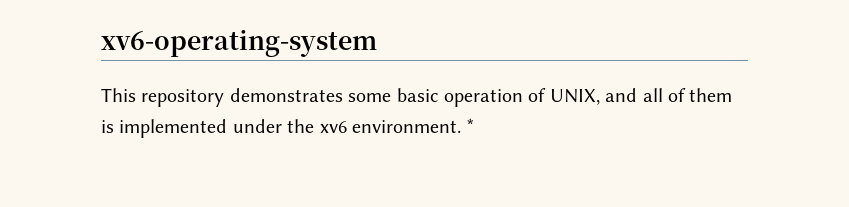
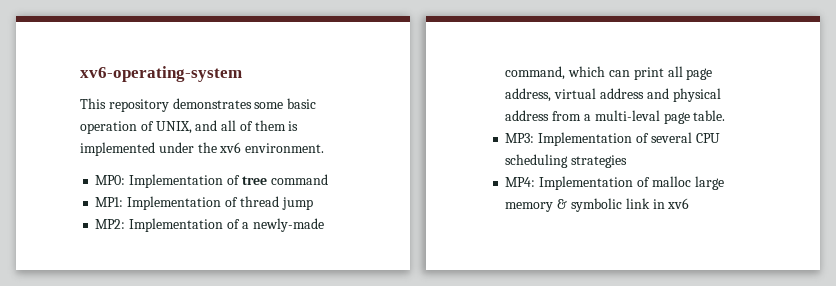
- This repository demonstrates some basic operation of UNIX, and all of them is implemented under the xv6 environment. *
+ This repository demonstrates some basic operation of UNIX, and all of them is implemented under the xv6 environment.
+ MP0: Implementation of tree command
+ MP1: Implementation of thread jump
+ MP2: Implementation of a newly-made command, which can print all page address, virtual address and physical address from a multi-leval page table.
+ MP3: Implementation of several CPU scheduling strategies
+ MP4: Implementation of malloc large memory & symbolic link in xv6

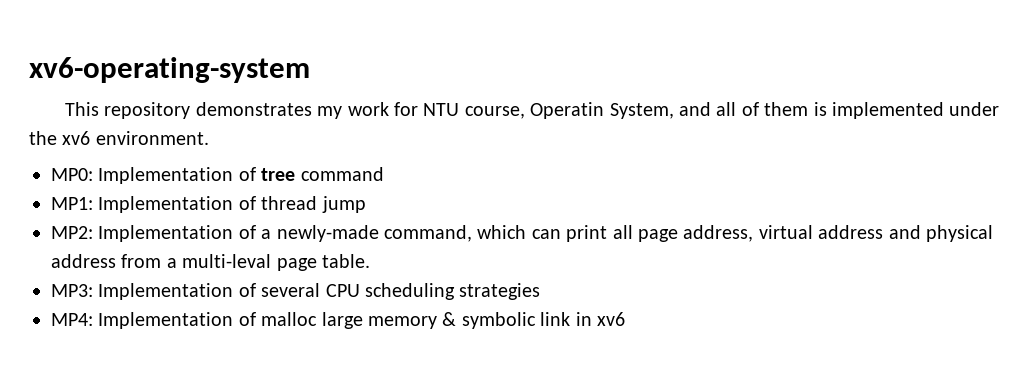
- This repository demonstrates some basic operation of UNIX, and all of them is implemented under the xv6 environment.
+ This repository demonstrates my work for NTU course, Operatin System, and all of them is implemented under the xv6 environment.

